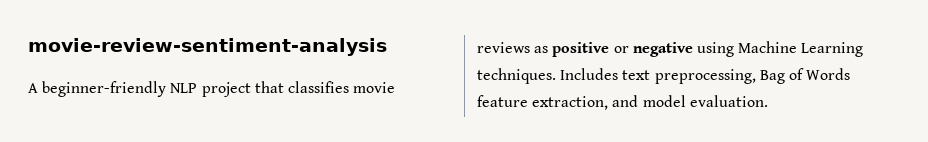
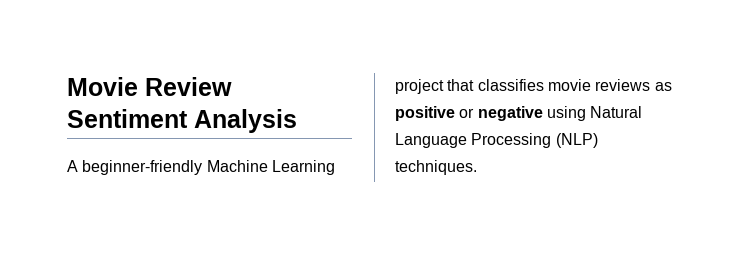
- movie-review-sentiment-analysis
+ Movie Review Sentiment Analysis
- A beginner-friendly NLP project that classifies movie reviews as positive or negative using Machine Learning techniques. Includes text preprocessing, Bag of Words feature extraction, and model evaluation.
+ A beginner-friendly Machine Learning project that classifies movie reviews as positive or negative using Natural Language Processing (NLP) techniques.

